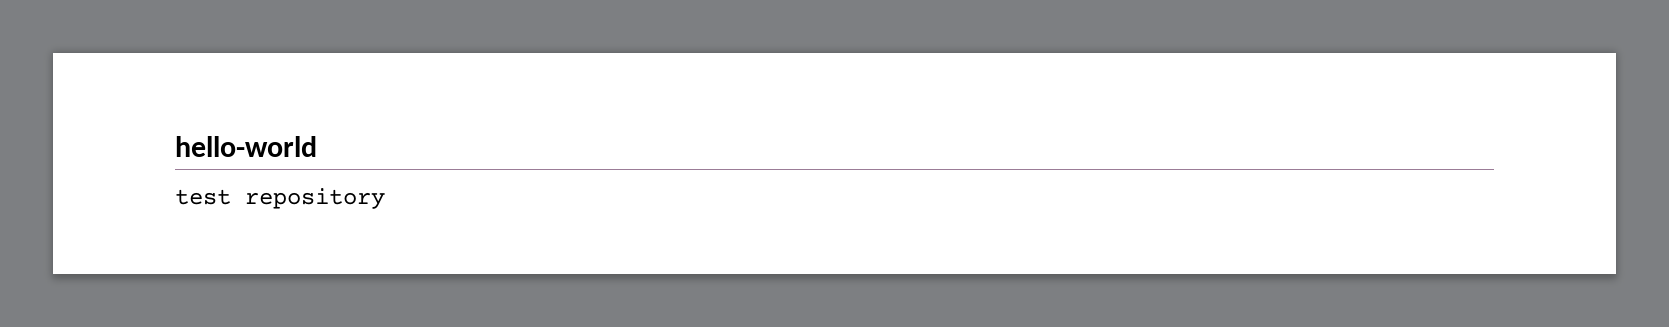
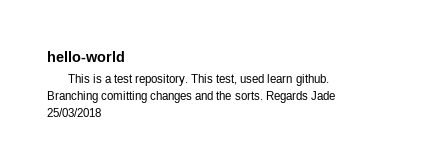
- test repository
+ This is a test repository. This test, used learn github. Branching comitting changes and the sorts. Regards Jade 25/03/2018

